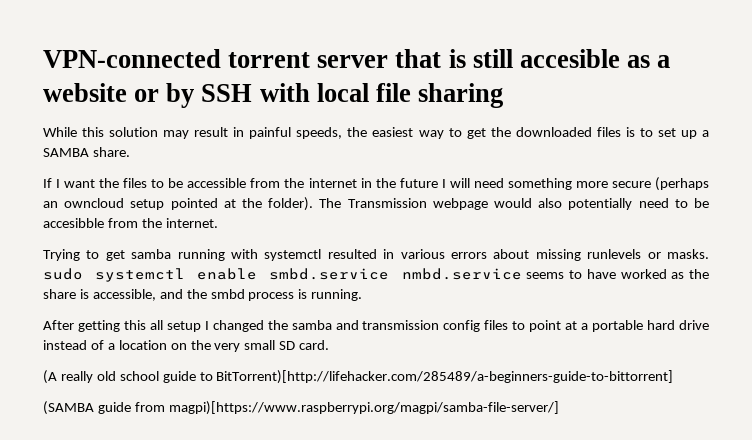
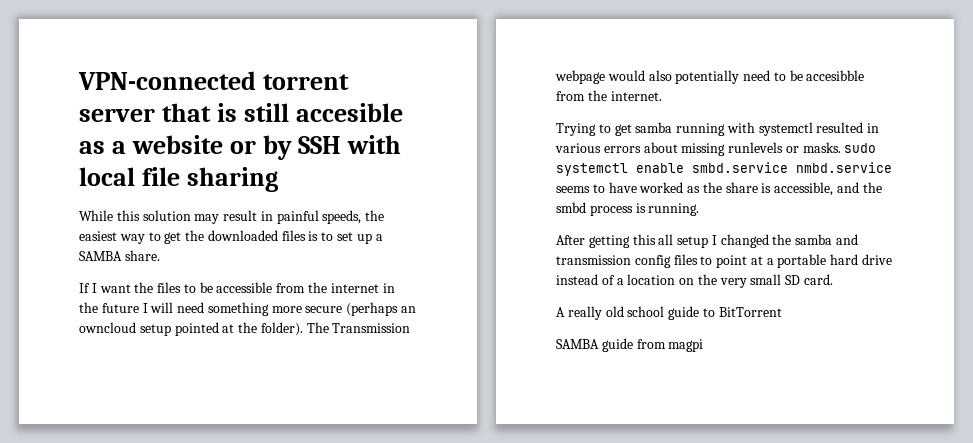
- (A really old school guide to BitTorrent)[http://lifehacker.com/285489/a-beginners-guide-to-bittorrent]
- (SAMBA guide from magpi)[https://www.raspberrypi.org/magpi/samba-file-server/]
+ A really old school guide to BitTorrent
+ SAMBA guide from magpi

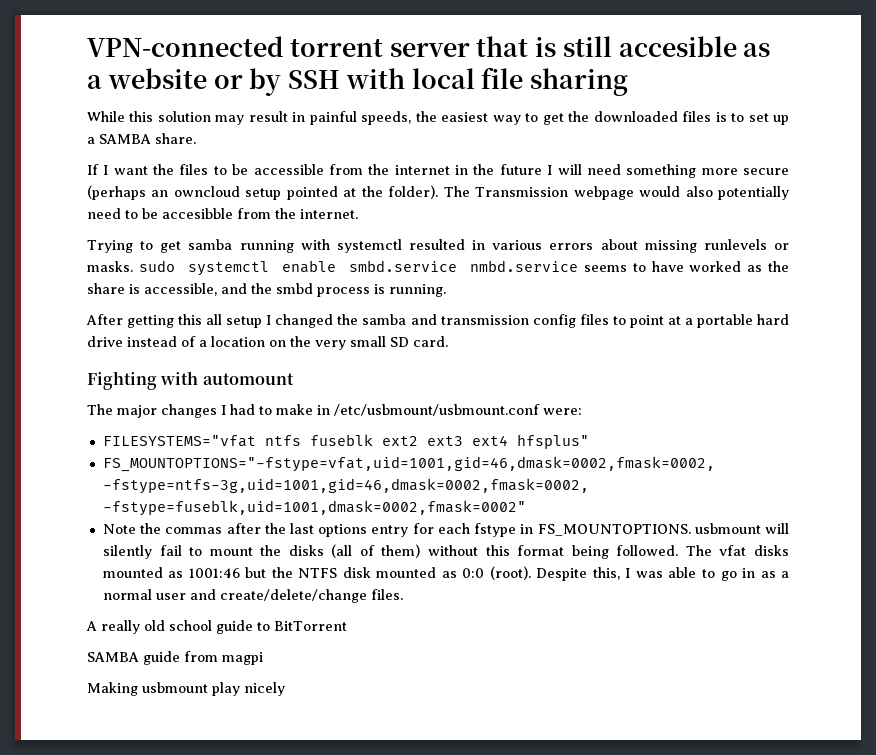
+ Fighting with automount
+ The major changes I had to make in /etc/usbmount/usbmount.conf were:
+ FILESYSTEMS="vfat ntfs fuseblk ext2 ext3 ext4 hfsplus"
+ FS_MOUNTOPTIONS="-fstype=vfat,uid=1001,gid=46,dmask=0002,fmask=0002, -fstype=ntfs-3g,uid=1001,gid=46,dmask=0002,fmask=0002, -fstype=fuseblk,uid=1001,dmask=0002,fmask=0002"
+ Note the commas after the last options entry for each fstype in FS_MOUNTOPTIONS. usbmount will silently fail to mount the disks (all of them) without this format being followed. The vfat disks mounted as 1001:46 but the NTFS disk mounted as 0:0 (root). Despite this, I was able to go in as a normal user and create/delete/change files.
+ Making usbmount play nicely

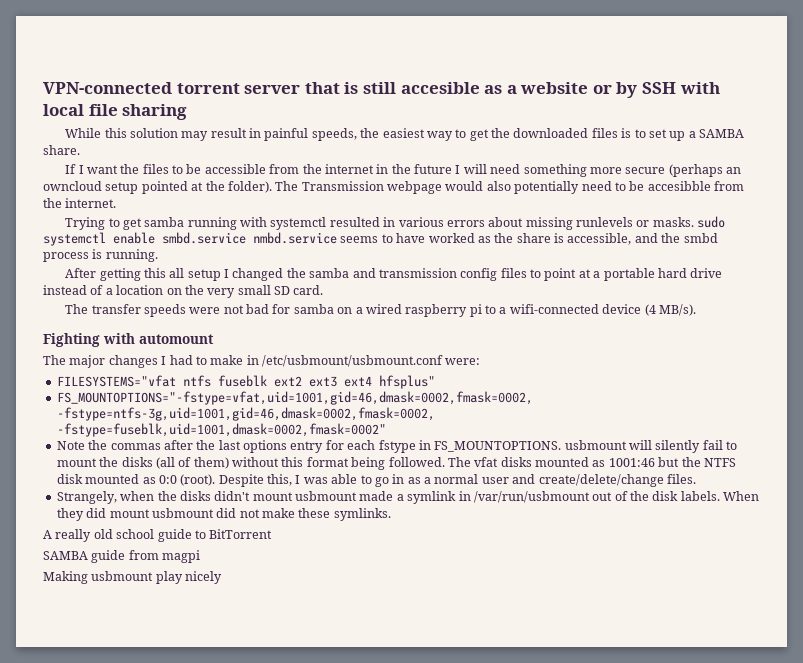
+ The transfer speeds were not bad for samba on a wired raspberry pi to a wifi-connected device (4 MB/s).
+ Strangely, when the disks didn't mount usbmount made a symlink in /var/run/usbmount out of the disk labels. When they did mount usbmount did not make these symlinks.

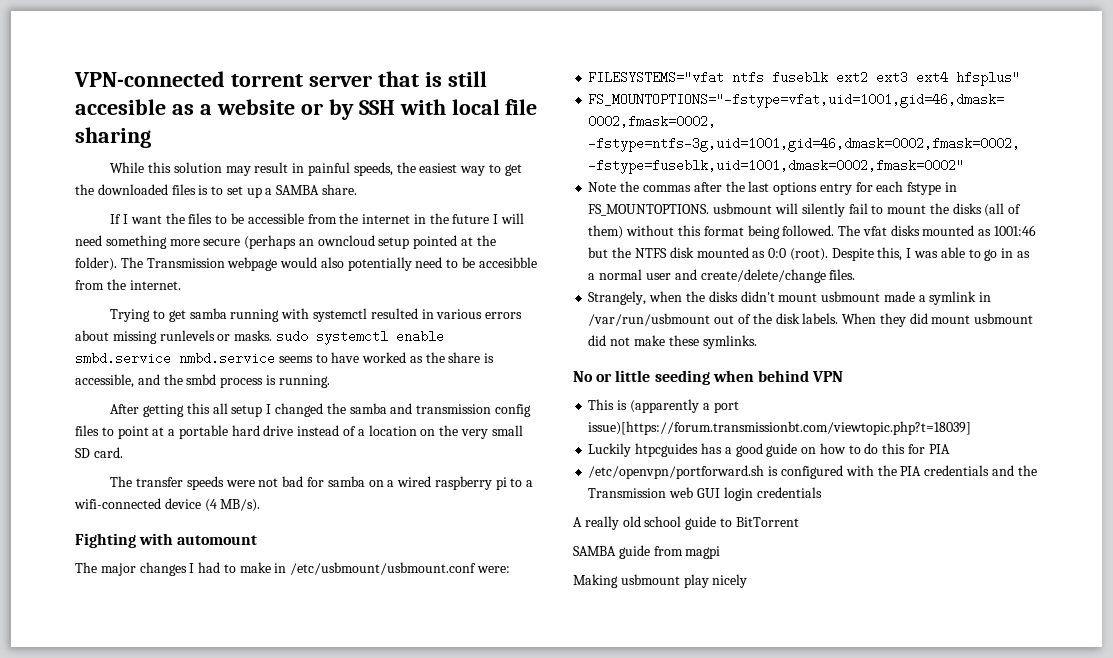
+ No or little seeding when behind VPN
+ This is (apparently a port issue)[https://forum.transmissionbt.com/viewtopic.php?t=18039]
+ Luckily htpcguides has a good guide on how to do this for PIA
+ /etc/openvpn/portforward.sh is configured with the PIA credentials and the Transmission web GUI login credentials

